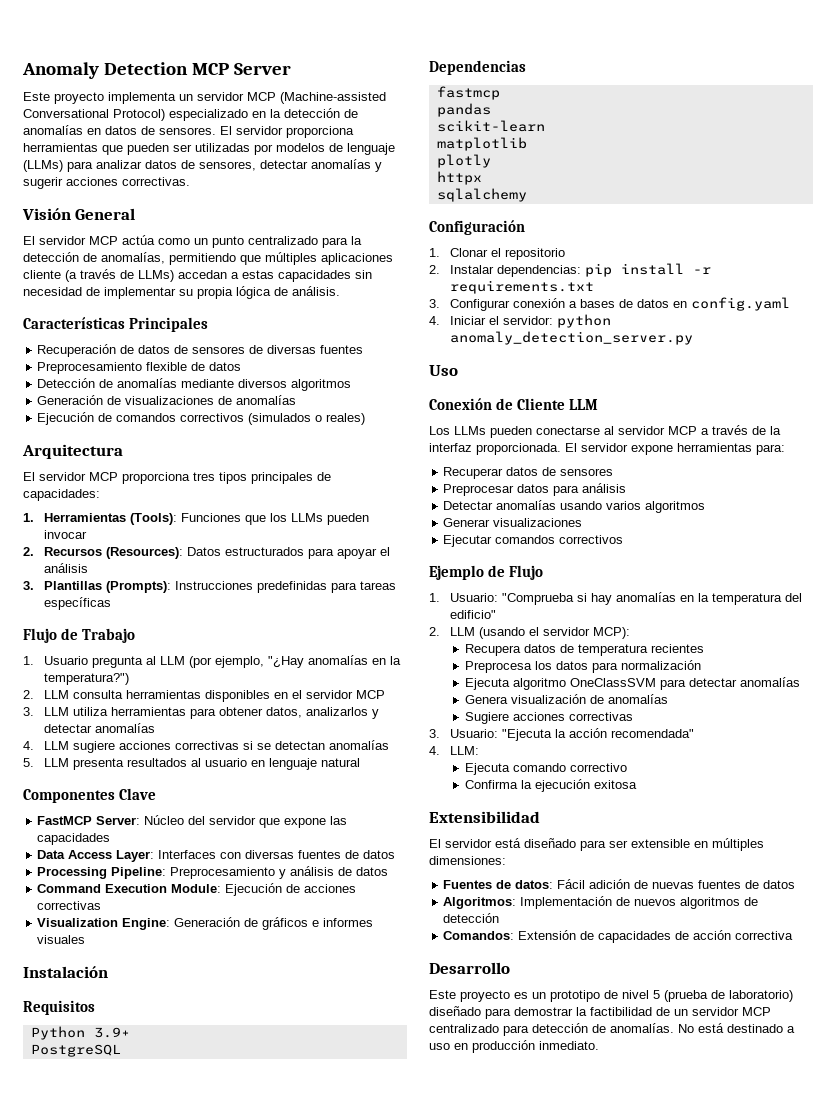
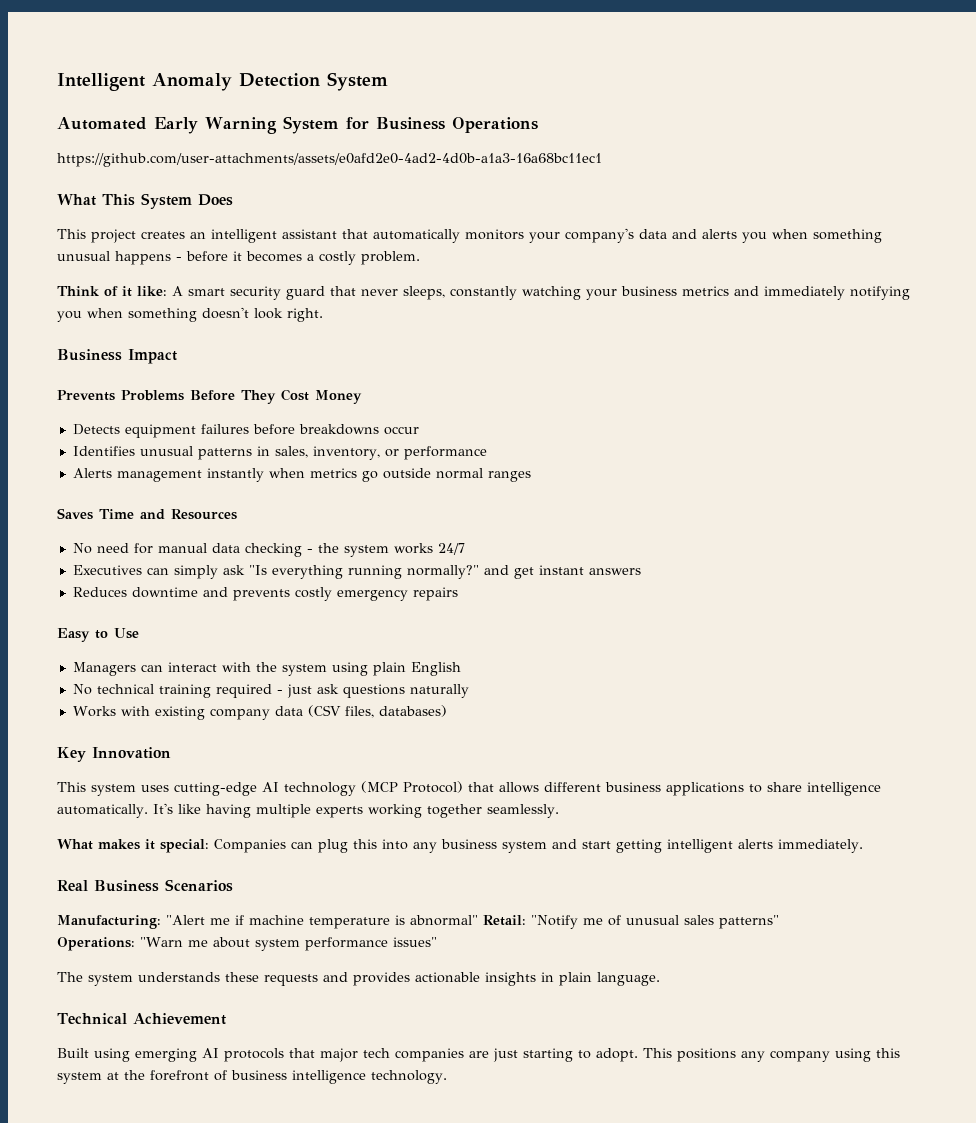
- Anomaly Detection MCP Server
- Este proyecto implementa un servidor MCP (Machine-assisted Conversational Protocol) especializado en la detección de anomalías en datos de sensores. El servidor proporciona herramientas que pueden ser utilizadas por modelos de lenguaje (LLMs) para analizar datos de sensores, detectar anomalías y sugerir acciones correctivas.
- Visión General
- El servidor MCP actúa como un punto centralizado para la detección de anomalías, permitiendo que múltiples aplicaciones cliente (a través de LLMs) accedan a estas capacidades sin necesidad de implementar su propia lógica de análisis.
- Características Principales
- Recuperación de datos de sensores de diversas fuentes
- Preprocesamiento flexible de datos
- Detección de anomalías mediante diversos algoritmos
- Generación de visualizaciones de anomalías
- Ejecución de comandos correctivos (simulados o reales)
- Arquitectura
- El servidor MCP proporciona tres tipos principales de capacidades:
- 1. Herramientas (Tools): Funciones que los LLMs pueden invocar
- 2. Recursos (Resources): Datos estructurados para apoyar el análisis
- 3. Plantillas (Prompts): Instrucciones predefinidas para tareas específicas
- Flujo de Trabajo
- 1. Usuario pregunta al LLM (por ejemplo, "¿Hay anomalías en la temperatura?")
- 2. LLM consulta herramientas disponibles en el servidor MCP
- 3. LLM utiliza herramientas para obtener datos, analizarlos y detectar anomalías
- 4. LLM sugiere acciones correctivas si se detectan anomalías
- 5. LLM presenta resultados al usuario en lenguaje natural
- Componentes Clave
- FastMCP Server: Núcleo del servidor que expone las capacidades
- Data Access Layer: Interfaces con diversas fuentes de datos
- Processing Pipeline: Preprocesamiento y análisis de datos
- Command Execution Module: Ejecución de acciones correctivas
- Visualization Engine: Generación de gráficos e informes visuales
- Instalación
- Requisitos
- Python 3.9+
- PostgreSQL
- Dependencias
- fastmcp
- pandas
- scikit-learn
- matplotlib
- plotly
- httpx
- sqlalchemy
- Configuración
- 1. Clonar el repositorio
- 2. Instalar dependencias: pip install -r requirements.txt
- 3. Configurar conexión a bases de datos en config.yaml
- 4. Iniciar el servidor: python anomaly_detection_server.py
- Uso
- Conexión de Cliente LLM
- Los LLMs pueden conectarse al servidor MCP a través de la interfaz proporcionada. El servidor expone herramientas para:
- Recuperar datos de sensores
- Preprocesar datos para análisis
- Detectar anomalías usando varios algoritmos
- Generar visualizaciones
- Ejecutar comandos correctivos
- Ejemplo de Flujo
- 1. Usuario: "Comprueba si hay anomalías en la temperatura del edificio"
- 2. LLM (usando el servidor MCP):
- Recupera datos de temperatura recientes
- Preprocesa los datos para normalización
- Ejecuta algoritmo OneClassSVM para detectar anomalías
- Genera visualización de anomalías
- Sugiere acciones correctivas
- 3. Usuario: "Ejecuta la acción recomendada"
- 4. LLM:
- Ejecuta comando correctivo
- Confirma la ejecución exitosa
- Extensibilidad
- El servidor está diseñado para ser extensible en múltiples dimensiones:
- Fuentes de datos: Fácil adición de nuevas fuentes de datos
- Algoritmos: Implementación de nuevos algoritmos de detección
- Comandos: Extensión de capacidades de acción correctiva
- Desarrollo
- Este proyecto es un prototipo de nivel 5 (prueba de laboratorio) diseñado para demostrar la factibilidad de un servidor MCP centralizado para detección de anomalías. No está destinado a uso en producción inmediato.
+ Intelligent Anomaly Detection System
+ Automated Early Warning System for Business Operations
+ https://github.com/user-attachments/assets/e0afd2e0-4ad2-4d0b-a1a3-16a68bc11ec1
+ What This System Does
+ This project creates an intelligent assistant that automatically monitors your company's data and alerts you when something unusual happens - before it becomes a costly problem.
+ Think of it like: A smart security guard that never sleeps, constantly watching your business metrics and immediately notifying you when something doesn't look right.
+ Business Impact
+ Prevents Problems Before They Cost Money
+ Detects equipment failures before breakdowns occur
+ Identifies unusual patterns in sales, inventory, or performance
+ Alerts management instantly when metrics go outside normal ranges
+ Saves Time and Resources
+ No need for manual data checking - the system works 24/7
+ Executives can simply ask "Is everything running normally?" and get instant answers
+ Reduces downtime and prevents costly emergency repairs
+ Easy to Use
+ Managers can interact with the system using plain English
+ No technical training required - just ask questions naturally
+ Works with existing company data (CSV files, databases)
+ Key Innovation
+ This system uses cutting-edge AI technology (MCP Protocol) that allows different business applications to share intelligence automatically. It's like having multiple experts working together seamlessly.
+ What makes it special: Companies can plug this into any business system and start getting intelligent alerts immediately.
+ Real Business Scenarios
+ Manufacturing: "Alert me if machine temperature is abnormal" Retail: "Notify me of unusual sales patterns"
+ Operations: "Warn me about system performance issues"
+ The system understands these requests and provides actionable insights in plain language.
+ Technical Achievement
+ Built using emerging AI protocols that major tech companies are just starting to adopt. This positions any company using this system at the forefront of business intelligence technology.

